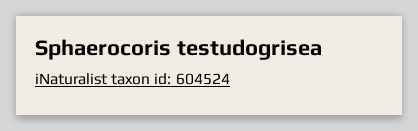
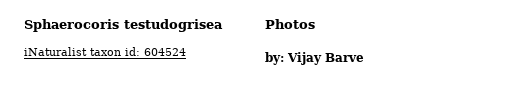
+ Photos
+ by: Vijay Barve

